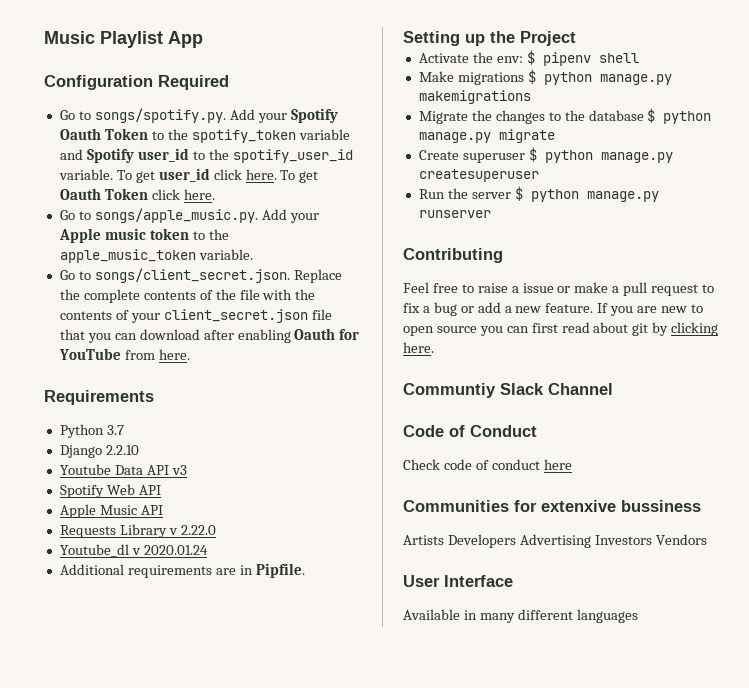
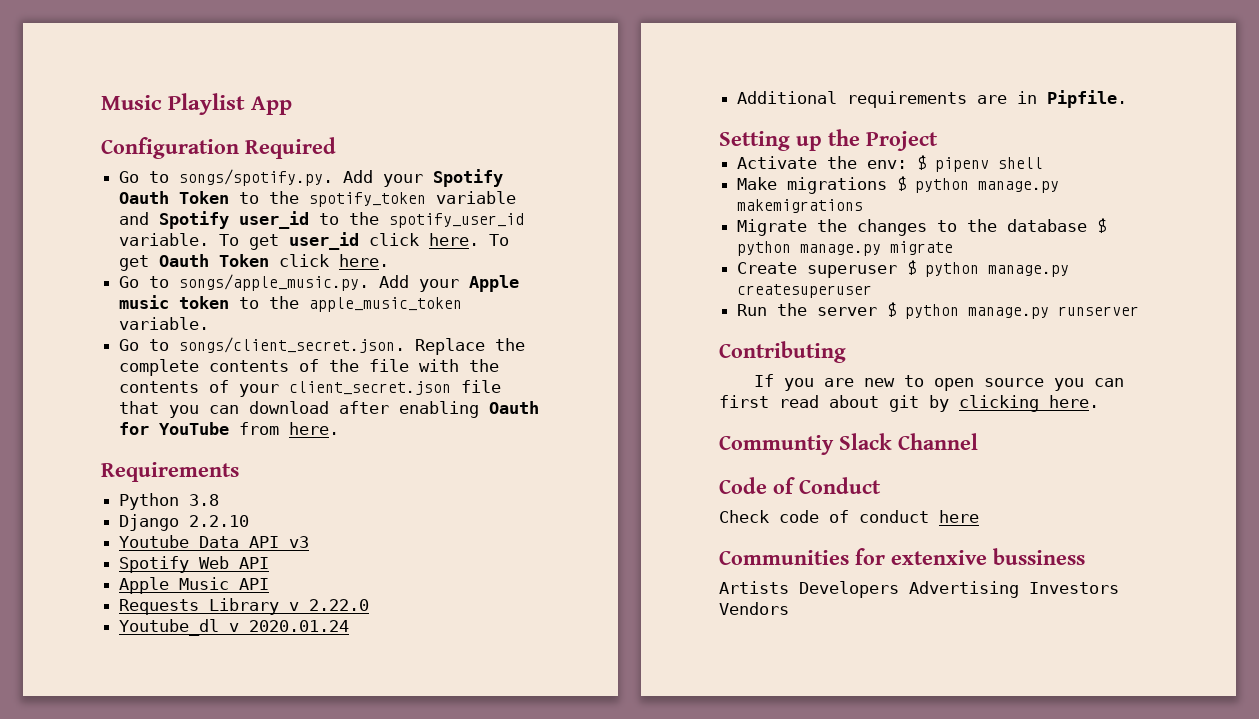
- Python 3.7
+ Python 3.8
- Feel free to raise a issue or make a pull request to fix a bug or add a new feature.
- User Interface
- Available in many different languages

